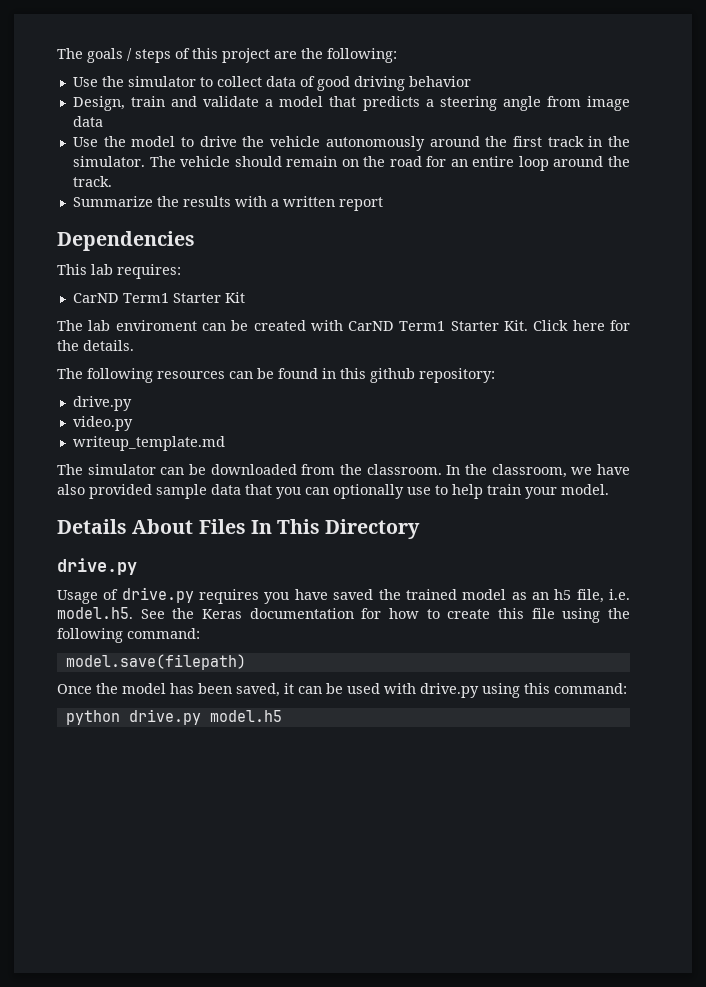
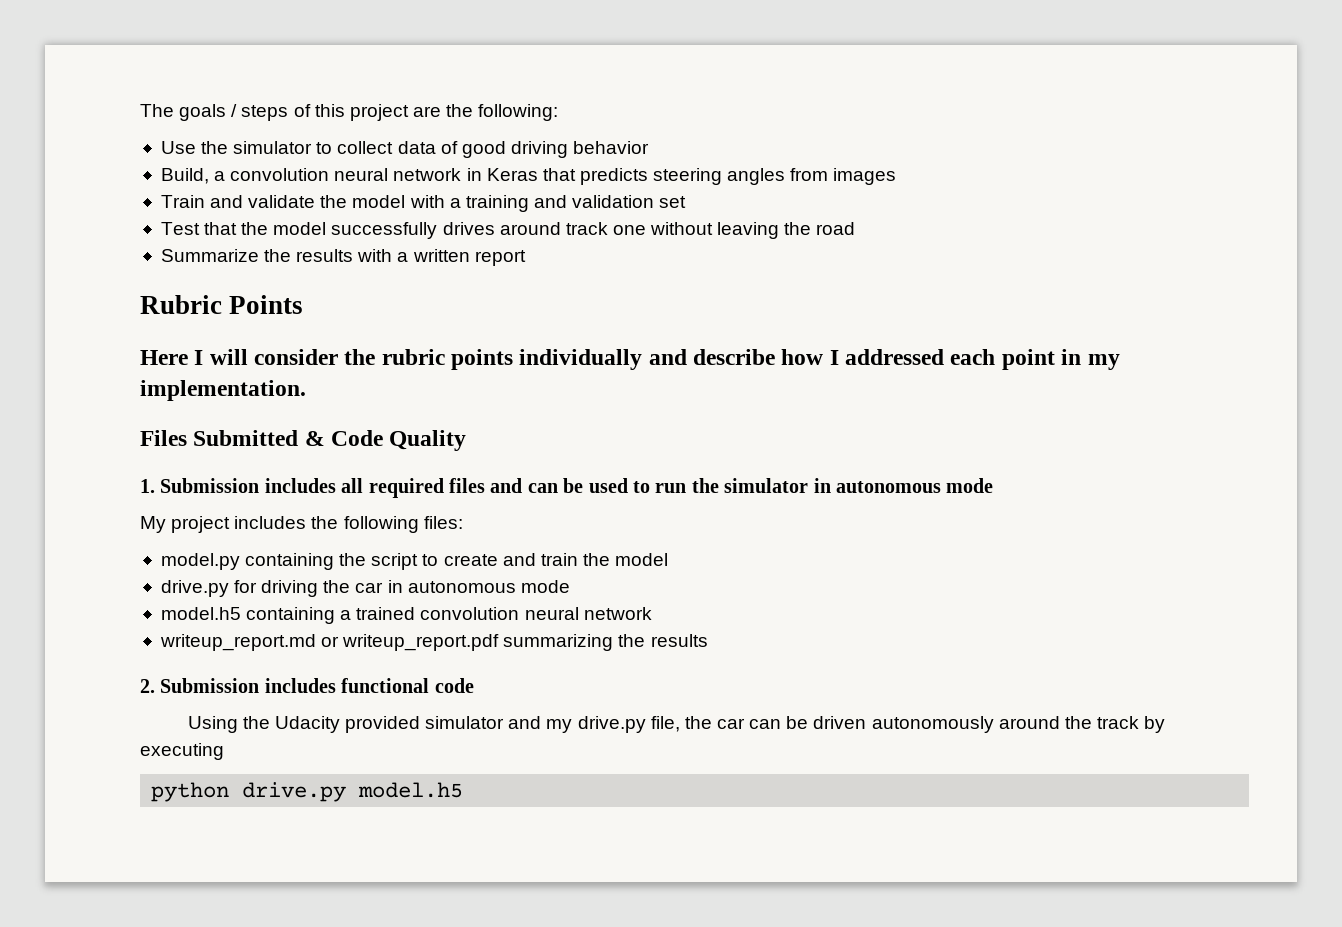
- Design, train and validate a model that predicts a steering angle from image data
- Use the model to drive the vehicle autonomously around the first track in the simulator. The vehicle should remain on the road for an entire loop around the track.
+ Build, a convolution neural network in Keras that predicts steering angles from images
+ Train and validate the model with a training and validation set
+ Test that the model successfully drives around track one without leaving the road
- Dependencies
- This lab requires:
- CarND Term1 Starter Kit
- The lab enviroment can be created with CarND Term1 Starter Kit. Click here for the details.
- The following resources can be found in this github repository:
- drive.py
- video.py
- writeup_template.md
- The simulator can be downloaded from the classroom. In the classroom, we have also provided sample data that you can optionally use to help train your model.
- Details About Files In This Directory
- drive.py
- Usage of drive.py requires you have saved the trained model as an h5 file, i.e. model.h5. See the Keras documentation for how to create this file using the following command:
- model.save(filepath)
- Once the model has been saved, it can be used with drive.py using this command:
+ Rubric Points
+ Here I will consider the rubric points individually and describe how I addressed each point in my implementation.
+ Files Submitted & Code Quality
+ 1. Submission includes all required files and can be used to run the simulator in autonomous mode
+ My project includes the following files:
+ model.py containing the script to create and train the model
+ drive.py for driving the car in autonomous mode
+ model.h5 containing a trained convolution neural network
+ writeup_report.md or writeup_report.pdf summarizing the results
+ 2. Submission includes functional code
+ Using the Udacity provided simulator and my drive.py file, the car can be driven autonomously around the track by executing

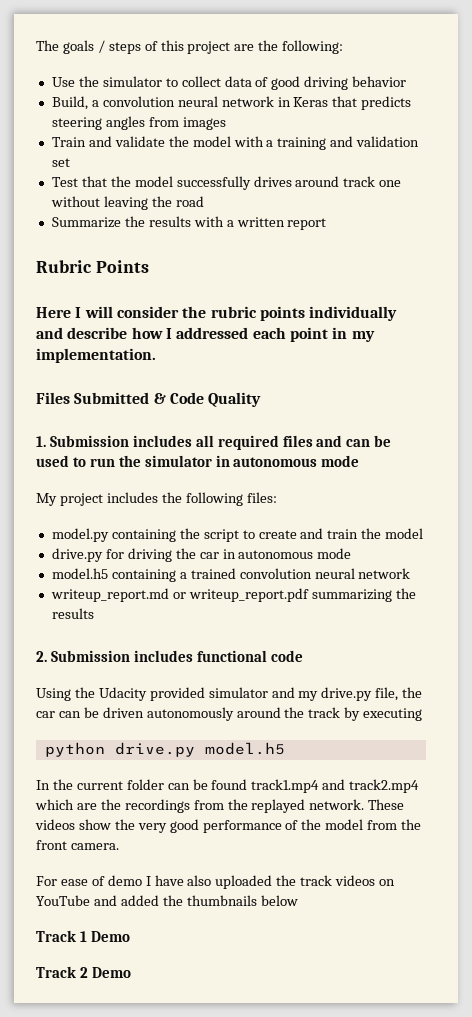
+ In the current folder can be found track1.mp4 and track2.mp4 which are the recordings from the replayed network. These videos show the very good performance of the model from the front camera.
+ For ease of demo I have also uploaded the track videos on YouTube and added the thumbnails below
+ Track 1 Demo
+ Track 2 Demo

